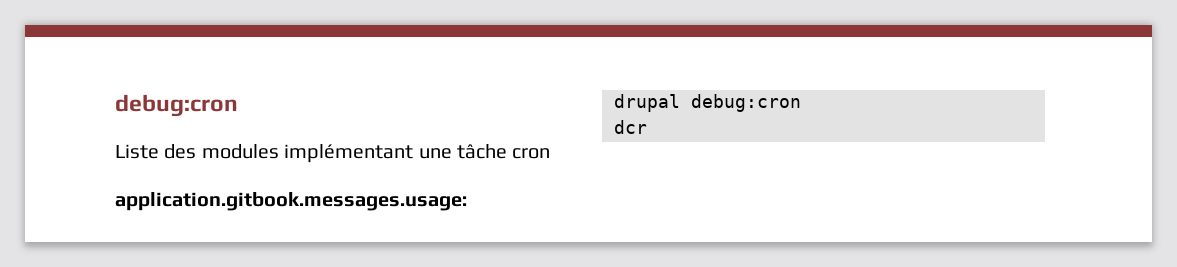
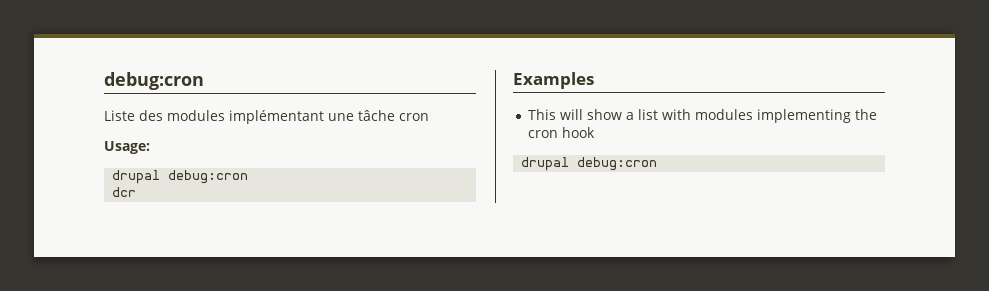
- application.gitbook.messages.usage:
+ Usage:
+ Examples
+ This will show a list with modules implementing the cron hook
+ drupal debug:cron

